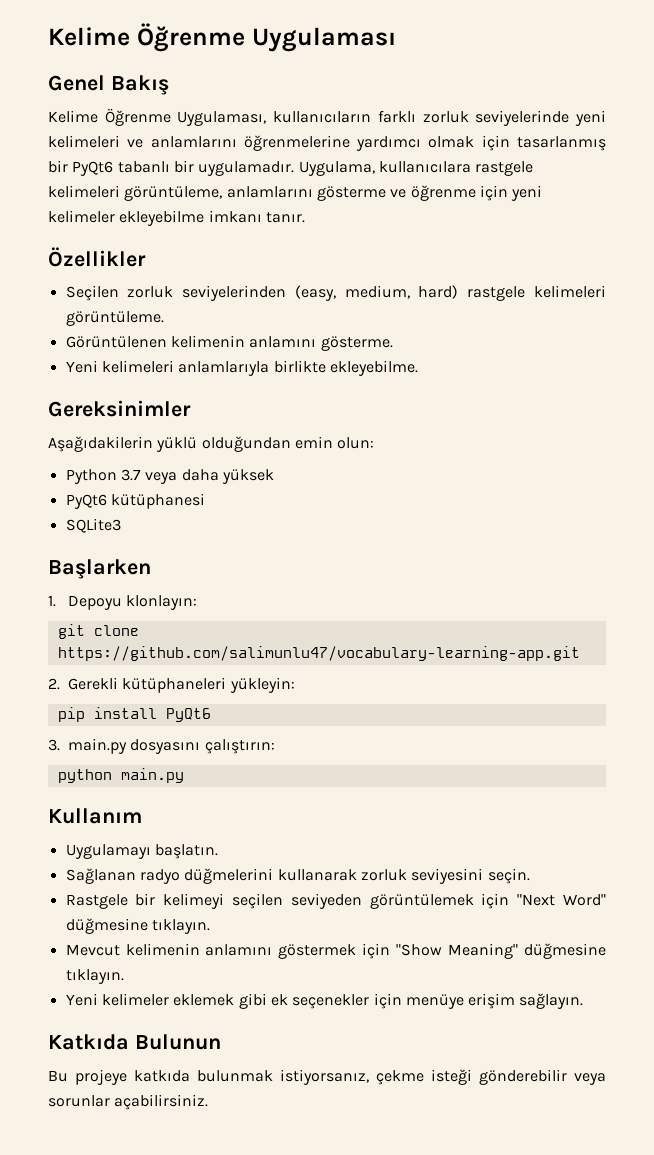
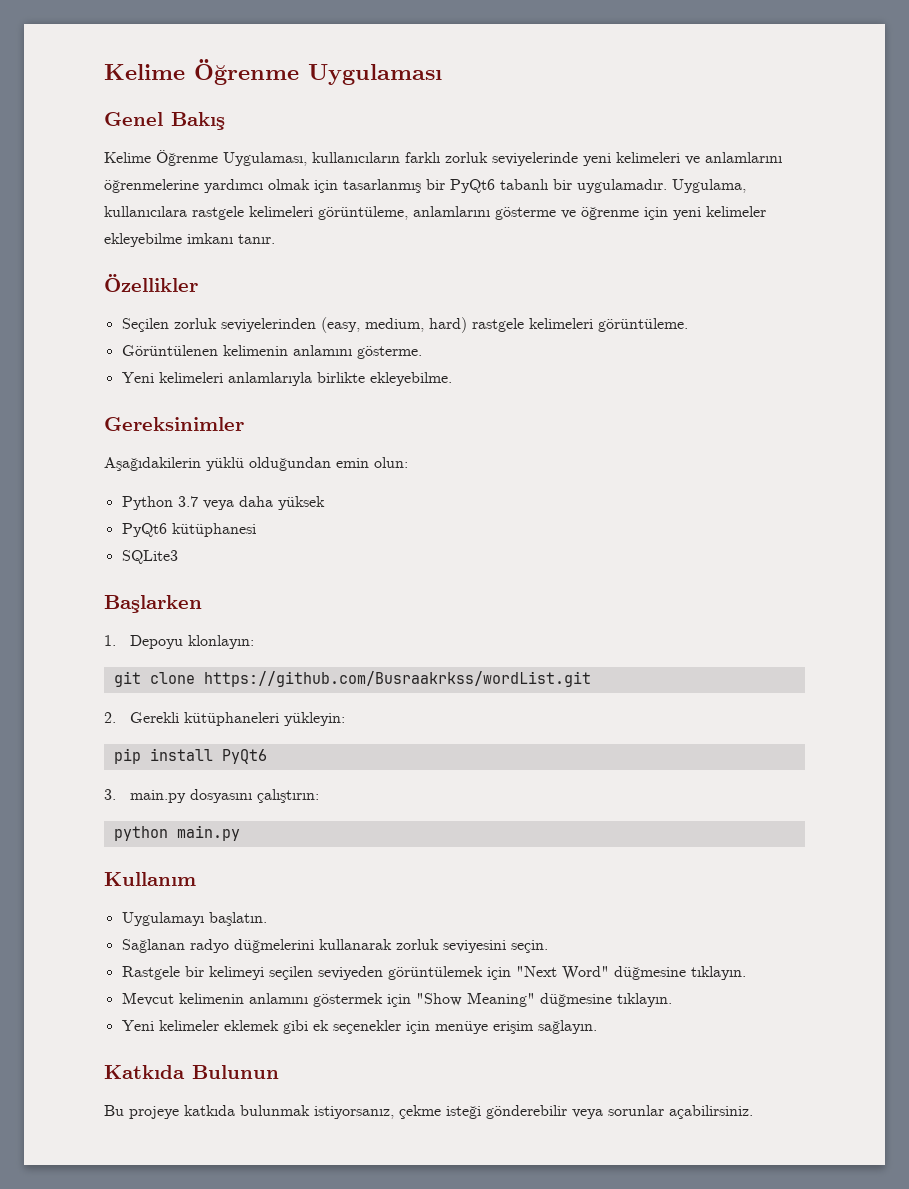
- git clone https://github.com/salimunlu47/vocabulary-learning-app.git
+ git clone https://github.com/Busraakrkss/wordList.git

